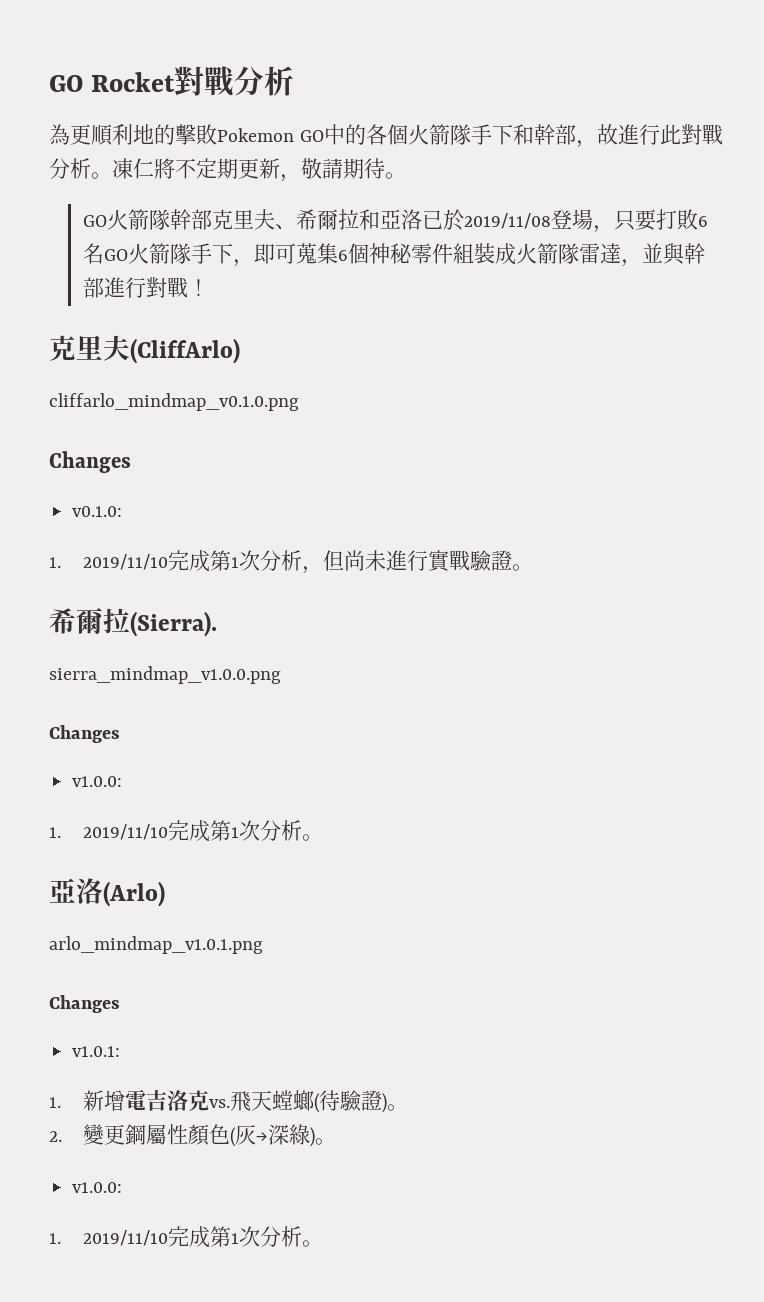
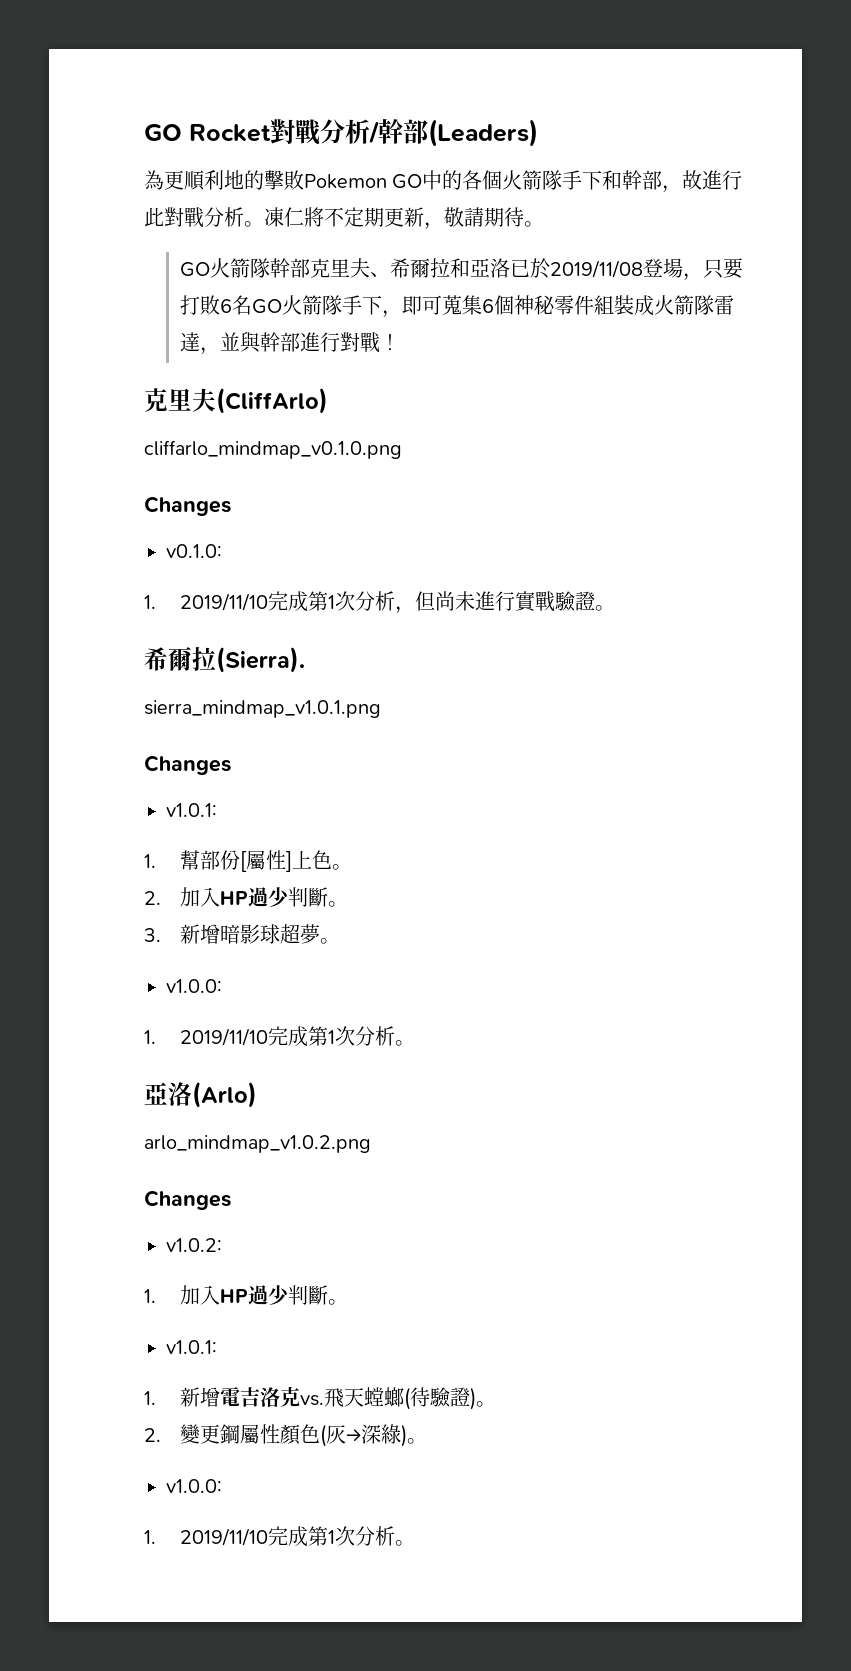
- GO Rocket對戰分析
+ GO Rocket對戰分析/幹部(Leaders)
- sierra_mindmap_v1.0.0.png
+ sierra_mindmap_v1.0.1.png
  Changes
+ v1.0.1:
+ 1.幫部份[屬性]上色。
+ 2.加入HP過少判斷。
+ 3.新增暗影球超夢。
- arlo_mindmap_v1.0.1.png
+ arlo_mindmap_v1.0.2.png
  Changes
+ v1.0.2:
+ 1.加入HP過少判斷。

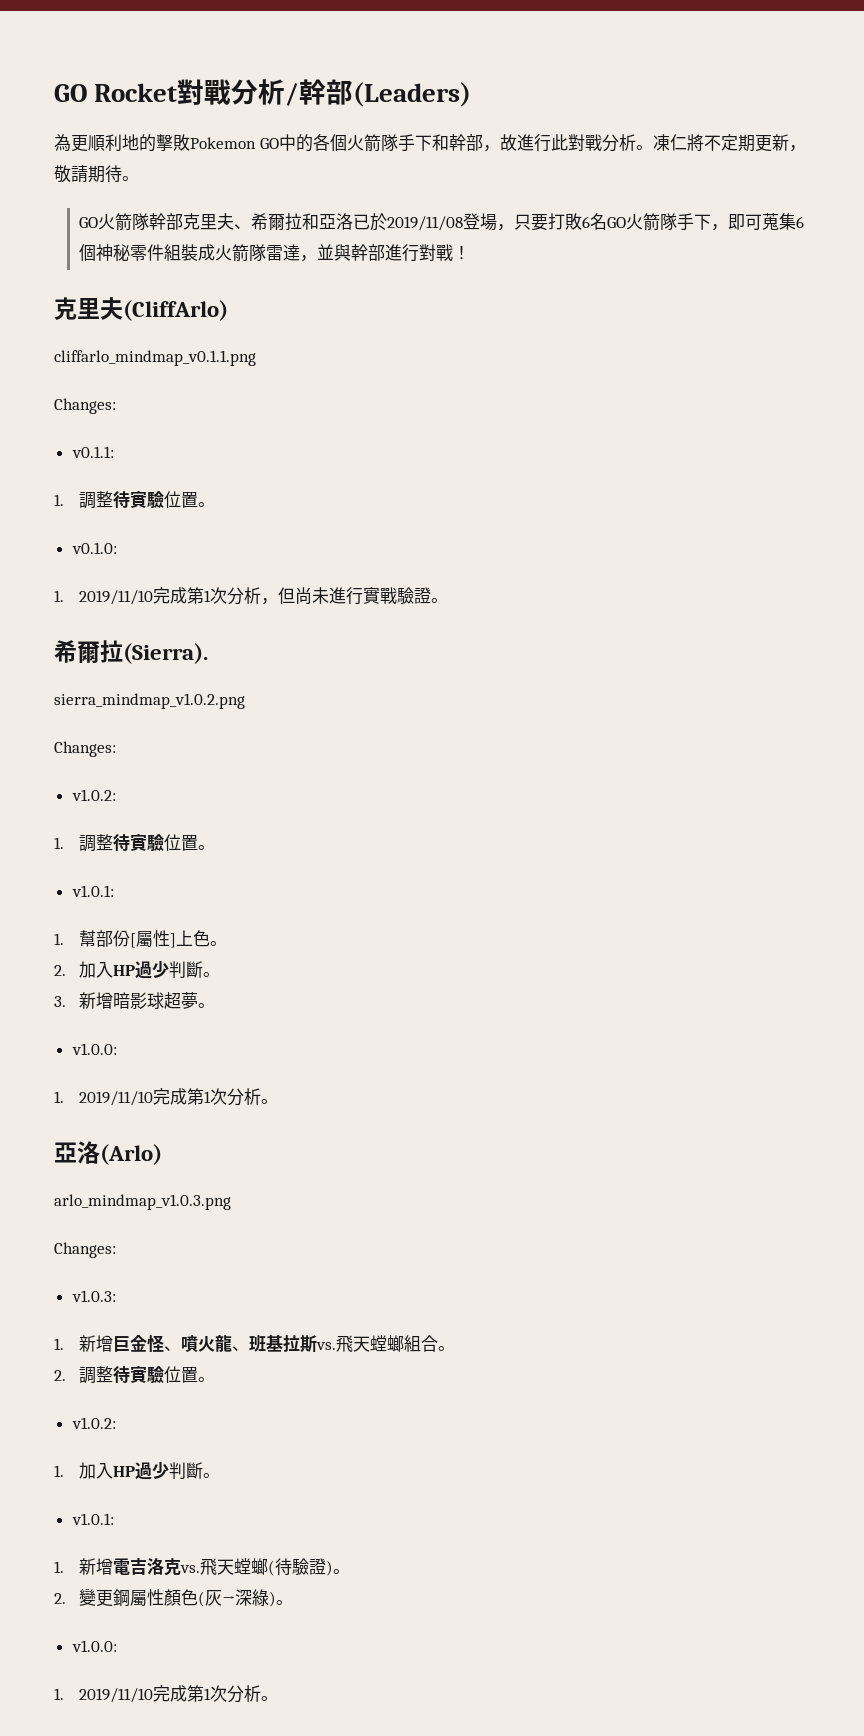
- cliffarlo_mindmap_v0.1.0.png
- Changes
+ cliffarlo_mindmap_v0.1.1.png
+ Changes:
+ v0.1.1:
+ 1.調整待實驗位置。
- sierra_mindmap_v1.0.1.png
- Changes
+ sierra_mindmap_v1.0.2.png
+ Changes:
+ v1.0.2:
+ 1.調整待實驗位置。
- arlo_mindmap_v1.0.2.png
- Changes
+ arlo_mindmap_v1.0.3.png
+ Changes:
+ v1.0.3:
+ 1.新增巨金怪、噴火龍、班基拉斯vs.飛天螳螂組合。
+ 2.調整待實驗位置。

